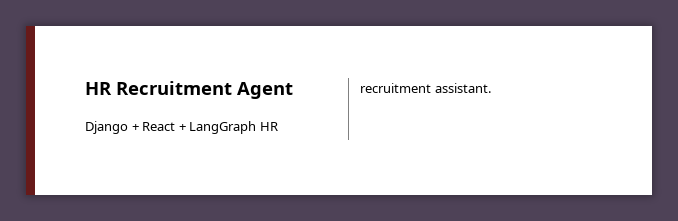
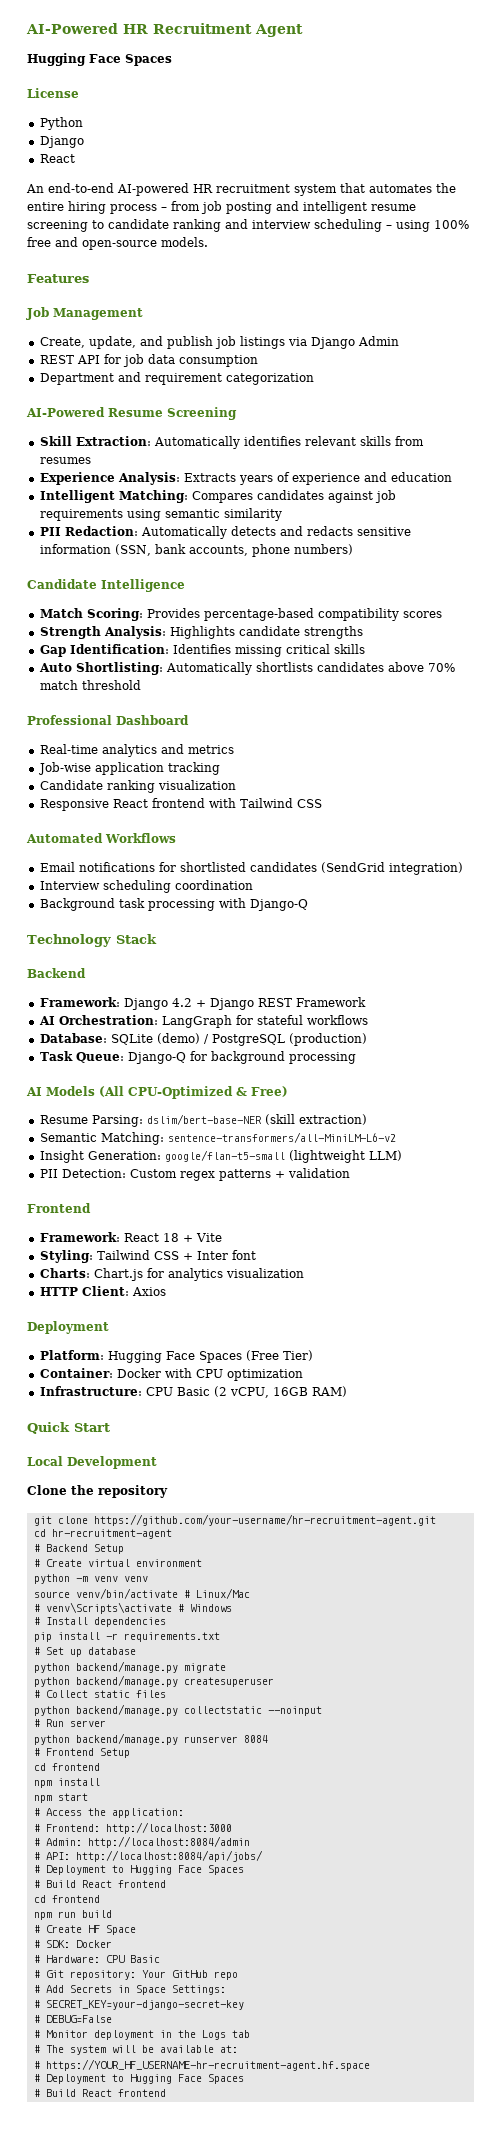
- HR Recruitment Agent
- Django + React + LangGraph HR recruitment assistant.
+ AI-Powered HR Recruitment Agent
+ Hugging Face Spaces
+ License
+ Python
+ Django
+ React
+ An end-to-end AI-powered HR recruitment system that automates the entire hiring process – from job posting and intelligent resume screening to candidate ranking and interview scheduling – using 100% free and open-source models.
+ Features
+ Job Management
+ Create, update, and publish job listings via Django Admin
+ REST API for job data consumption
+ Department and requirement categorization
+ AI-Powered Resume Screening
+ Skill Extraction: Automatically identifies relevant skills from resumes
+ Experience Analysis: Extracts years of experience and education
+ Intelligent Matching: Compares candidates against job requirements using semantic similarity
+ PII Redaction: Automatically detects and redacts sensitive information (SSN, bank accounts, phone numbers)
+ Candidate Intelligence
+ Match Scoring: Provides percentage-based compatibility scores
+ Strength Analysis: Highlights candidate strengths
+ Gap Identification: Identifies missing critical skills
+ Auto Shortlisting: Automatically shortlists candidates above 70% match threshold
+ Professional Dashboard
+ Real-time analytics and metrics
+ Job-wise application tracking
+ Candidate ranking visualization
+ Responsive React frontend with Tailwind CSS
+ Automated Workflows
+ Email notifications for shortlisted candidates (SendGrid integration)
+ Interview scheduling coordination
+ Background task processing with Django-Q
+ Technology Stack
+ Backend
+ Framework: Django 4.2 + Django REST Framework
+ AI Orchestration: LangGraph for stateful workflows
+ Database: SQLite (demo) / PostgreSQL (production)
+ Task Queue: Django-Q for background processing
+ AI Models (All CPU-Optimized & Free)
+ Resume Parsing: dslim/bert-base-NER (skill extraction)
+ Semantic Matching: sentence-transformers/all-MiniLM-L6-v2
+ Insight Generation: google/flan-t5-small (lightweight LLM)
+ PII Detection: Custom regex patterns + validation
+ Frontend
+ Framework: React 18 + Vite
+ Styling: Tailwind CSS + Inter font
+ Charts: Chart.js for analytics visualization
+ HTTP Client: Axios
+ Deployment
+ Platform: Hugging Face Spaces (Free Tier)
+ Container: Docker with CPU optimization
+ Infrastructure: CPU Basic (2 vCPU, 16GB RAM)
+ Quick Start
+ Local Development
+ Clone the repository
+ git clone https://github.com/your-username/hr-recruitment-agent.git
+ cd hr-recruitment-agent
+ # Backend Setup
+ # Create virtual environment
+ python -m venv venv
+ source venv/bin/activate # Linux/Mac
+ # venv\Scripts\activate # Windows
+ # Install dependencies
+ pip install -r requirements.txt
+ # Set up database
+ python backend/manage.py migrate
+ python backend/manage.py createsuperuser
+ # Collect static files
+ python backend/manage.py collectstatic --noinput
+ # Run server
+ python backend/manage.py runserver 8084
+ # Frontend Setup
+ cd frontend
+ npm install
+ npm start
+ # Access the application:
+ # Frontend: http://localhost:3000
+ # Admin: http://localhost:8084/admin
+ # API: http://localhost:8084/api/jobs/
+ # Deployment to Hugging Face Spaces
+ # Build React frontend
+ cd frontend
+ npm run build
+ # Create HF Space
+ # SDK: Docker
+ # Hardware: CPU Basic
+ # Git repository: Your GitHub repo
+ # Add Secrets in Space Settings:
+ # SECRET_KEY=your-django-secret-key
+ # DEBUG=False
+ # Monitor deployment in the Logs tab
+ # The system will be available at:
+ # https://YOUR_HF_USERNAME-hr-recruitment-agent.hf.space
+ # Deployment to Hugging Face Spaces
+ # Build React frontend

